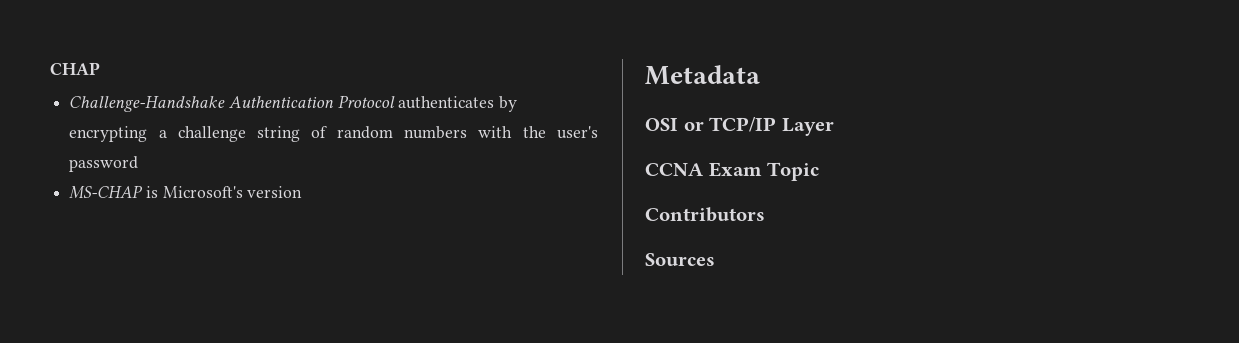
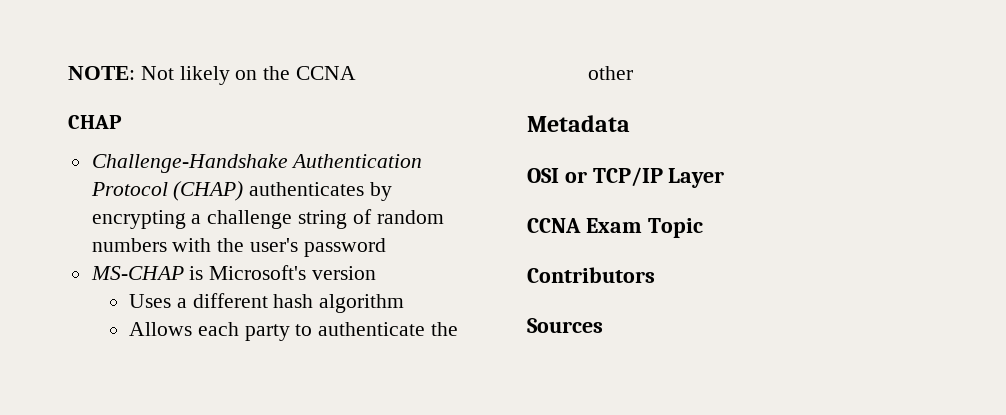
+ NOTE: Not likely on the CCNA
- Challenge-Handshake Authentication Protocol authenticates by encrypting a challenge string of random numbers with the user's password
+ Challenge-Handshake Authentication Protocol (CHAP) authenticates by encrypting a challenge string of random numbers with the user's password
+ Uses a different hash algorithm
+ Allows each party to authenticate the other

